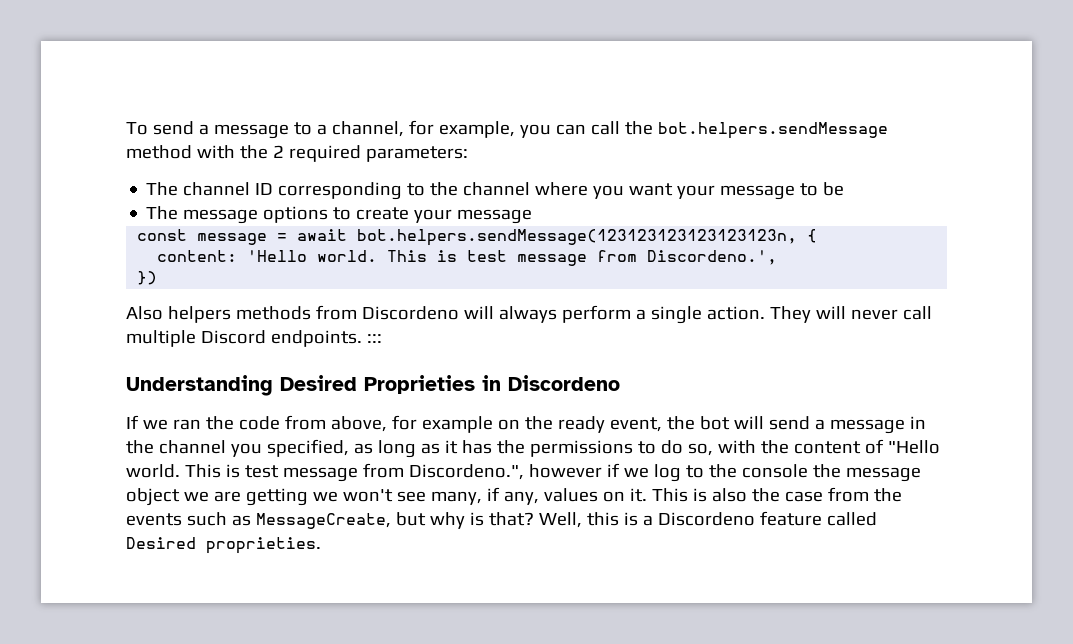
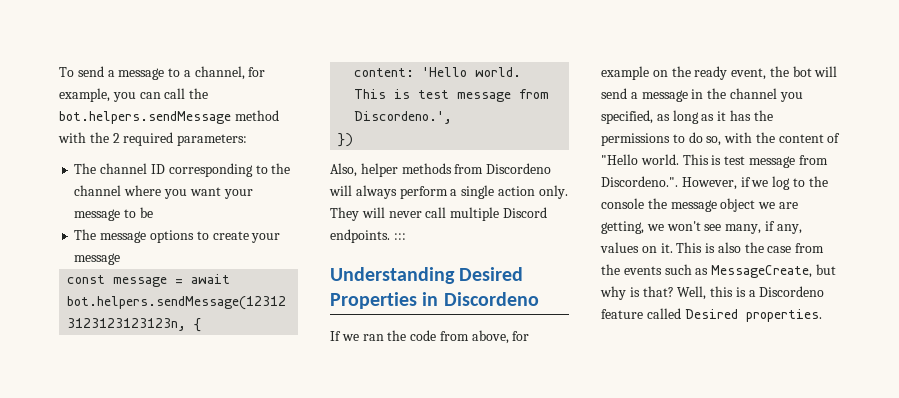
- Also helpers methods from Discordeno will always perform a single action.
+ Also, helper methods from Discordeno will always perform a single action only.
- Understanding Desired Proprieties in Discordeno
+ Understanding Desired Properties in Discordeno
- This is test message from Discordeno.", however if we log to the console the message object we are getting we won't see many, if any, values on it.
+ This is test message from Discordeno.". However, if we log to the console the message object we are getting, we won't see many, if any, values on it.
- Well, this is a Discordeno feature called Desired proprieties.
+ Well, this is a Discordeno feature called Desired properties.

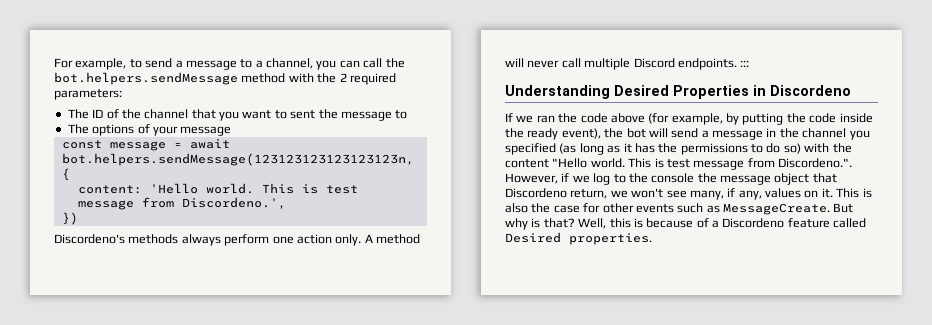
- To send a message to a channel, for example, you can call the bot.helpers.sendMessage method with the 2 required parameters:
+ For example, to send a message to a channel, you can call the bot.helpers.sendMessage method with the 2 required parameters:
- The channel ID corresponding to the channel where you want your message to be
- The message options to create your message
+ The ID of the channel that you want to sent the message to
+ The options of your message
- Also, helper methods from Discordeno will always perform a single action only. They will never call multiple Discord endpoints. :::
+ Discordeno's methods always perform one action only. A method will never call multiple Discord endpoints. :::
- If we ran the code from above, for example on the ready event, the bot will send a message in the channel you specified, as long as it has the permissions to do so, with the content of "Hello world.
+ If we ran the code above (for example, by putting the code inside the ready event), the bot will send a message in the channel you specified (as long as it has the permissions to do so) with the content "Hello world.
- This is test message from Discordeno.". However, if we log to the console the message object we are getting, we won't see many, if any, values on it.
+ This is test message from Discordeno.". However, if we log to the console the message object that Discordeno return, we won't see many, if any, values on it.
- This is also the case from the events such as MessageCreate, but why is that?
+ This is also the case for other events such as MessageCreate. But why is that?
- Well, this is a Discordeno feature called Desired properties.
+ Well, this is because of a Discordeno feature called Desired properties.

